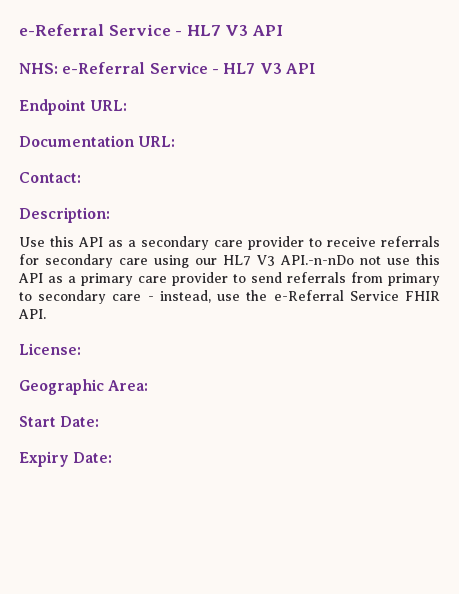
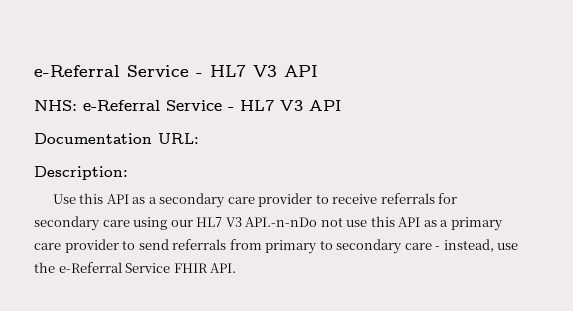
- Endpoint URL:
- Contact:
- License:
- Geographic Area:
- Start Date:
- Expiry Date:

